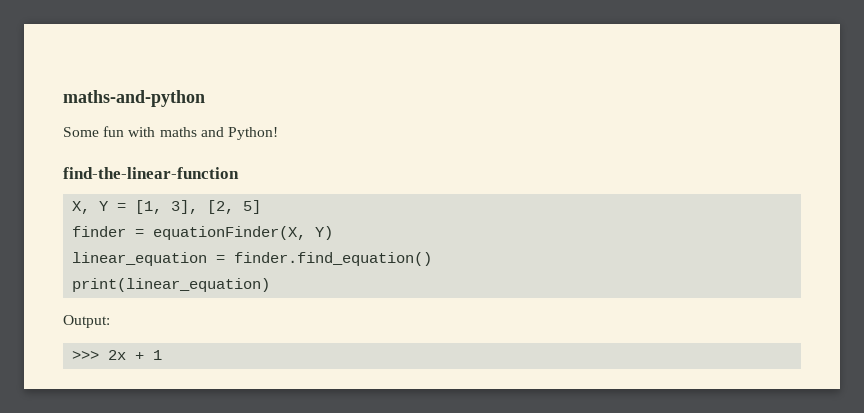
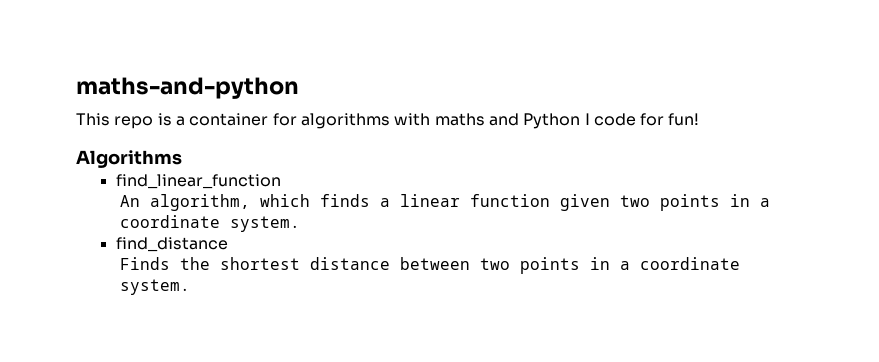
- Some fun with maths and Python!
- find-the-linear-function
- X, Y = [1, 3], [2, 5]
- finder = equationFinder(X, Y)
- linear_equation = finder.find_equation()
- print(linear_equation)
- Output:
- >>> 2x + 1
+ This repo is a container for algorithms with maths and Python I code for fun!
+ Algorithms
+ find_linear_function
+ An algorithm, which finds a linear function given two points in a coordinate system.
+ find_distance
+ Finds the shortest distance between two points in a coordinate system.

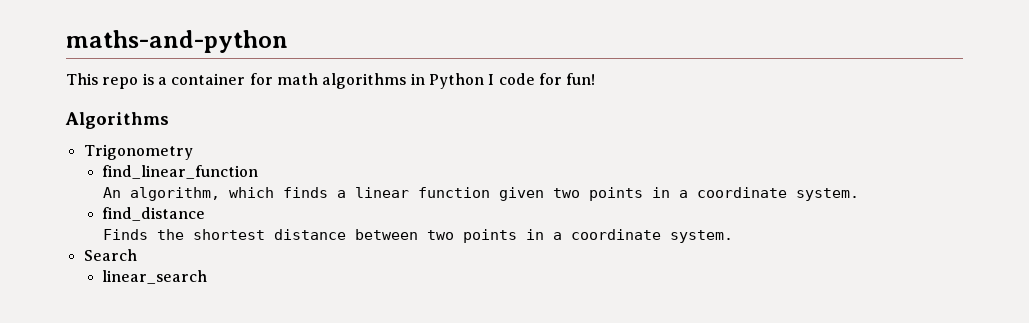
- This repo is a container for algorithms with maths and Python I code for fun!
+ This repo is a container for math algorithms in Python I code for fun!
+ Trigonometry
+ Search
+ linear_search

